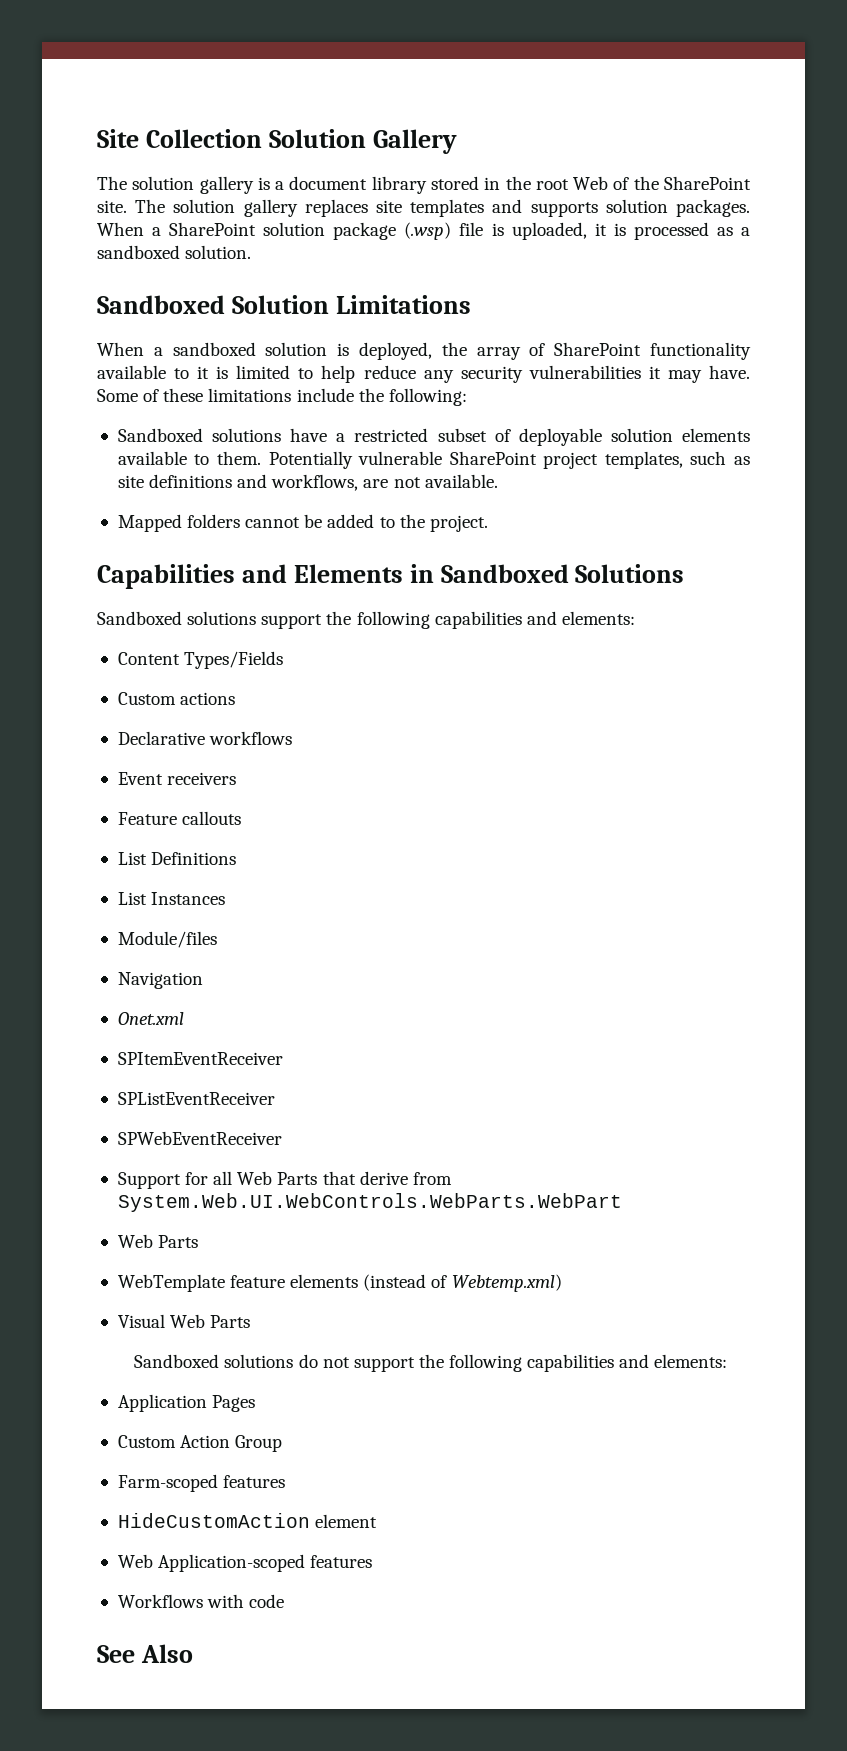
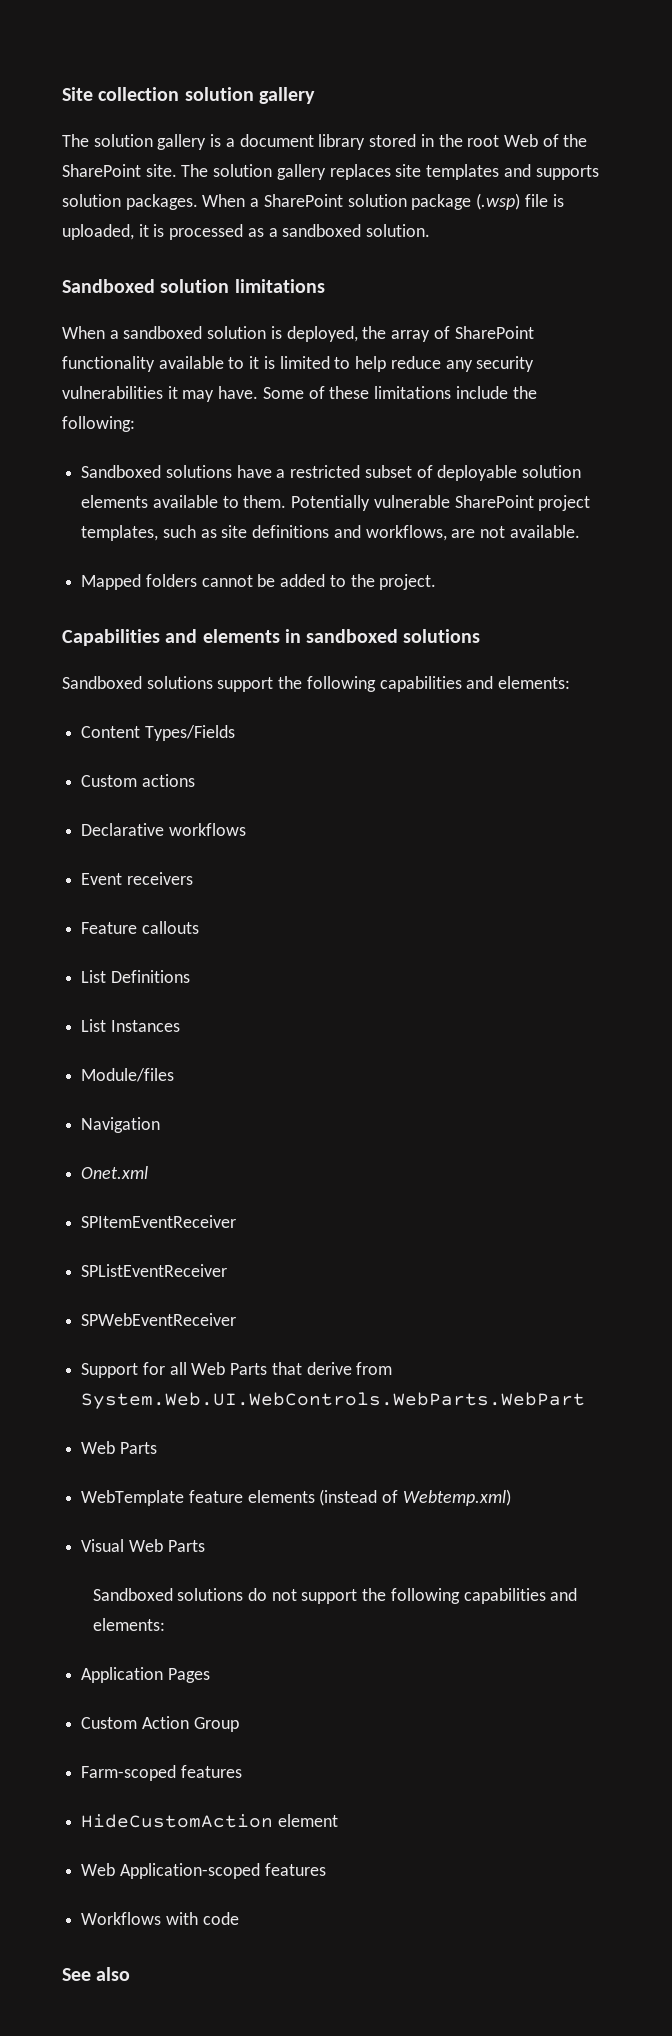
- Site Collection Solution Gallery
+ Site collection solution gallery
- Sandboxed Solution Limitations
+ Sandboxed solution limitations
- Capabilities and Elements in Sandboxed Solutions
+ Capabilities and elements in sandboxed solutions
- See Also
+ See also

